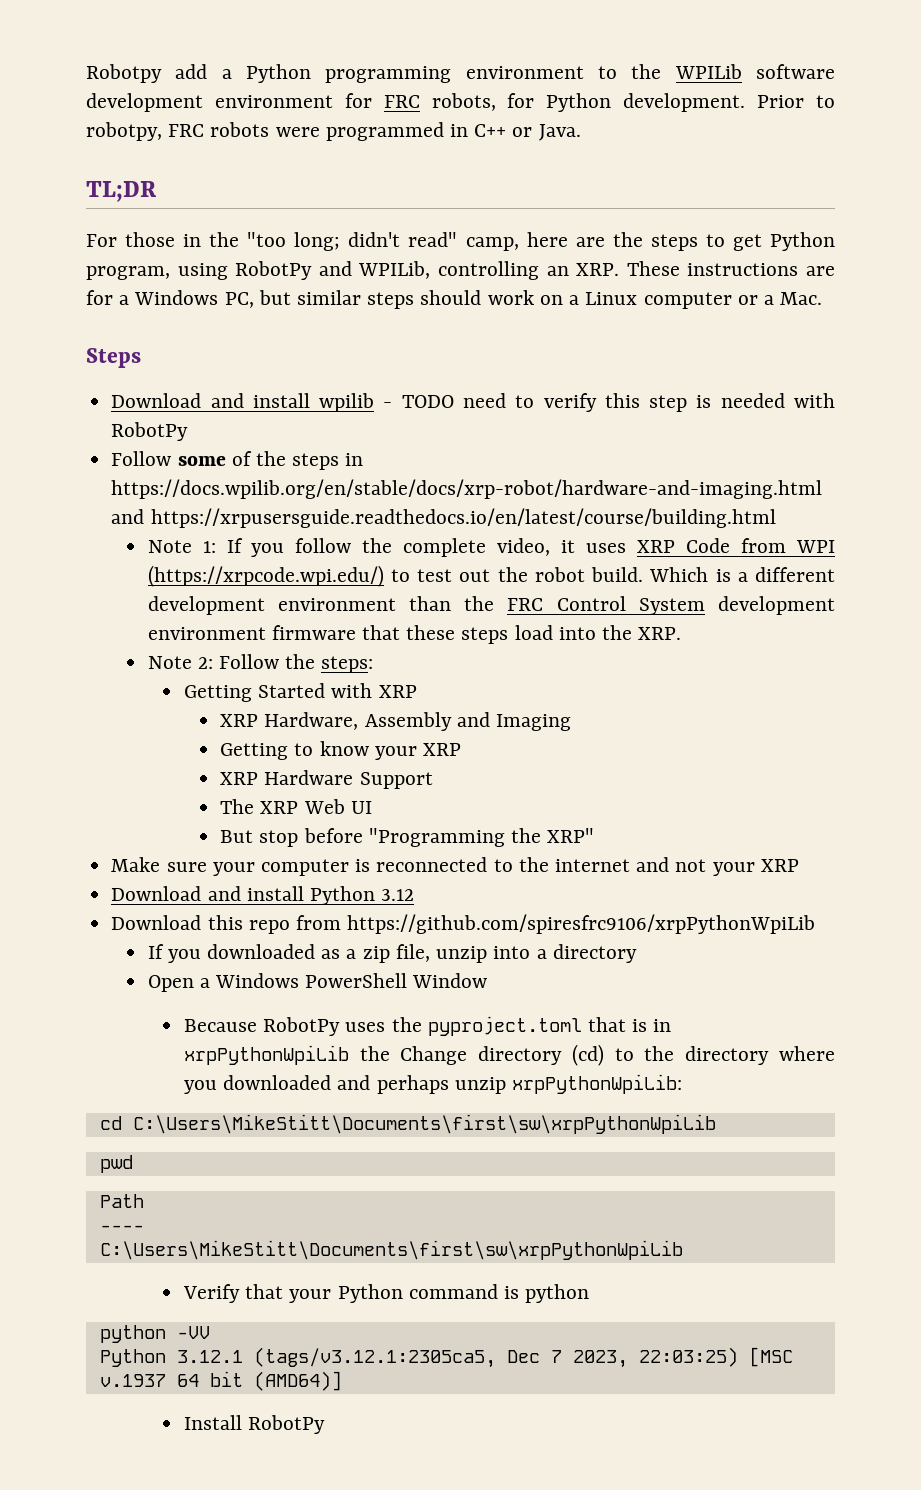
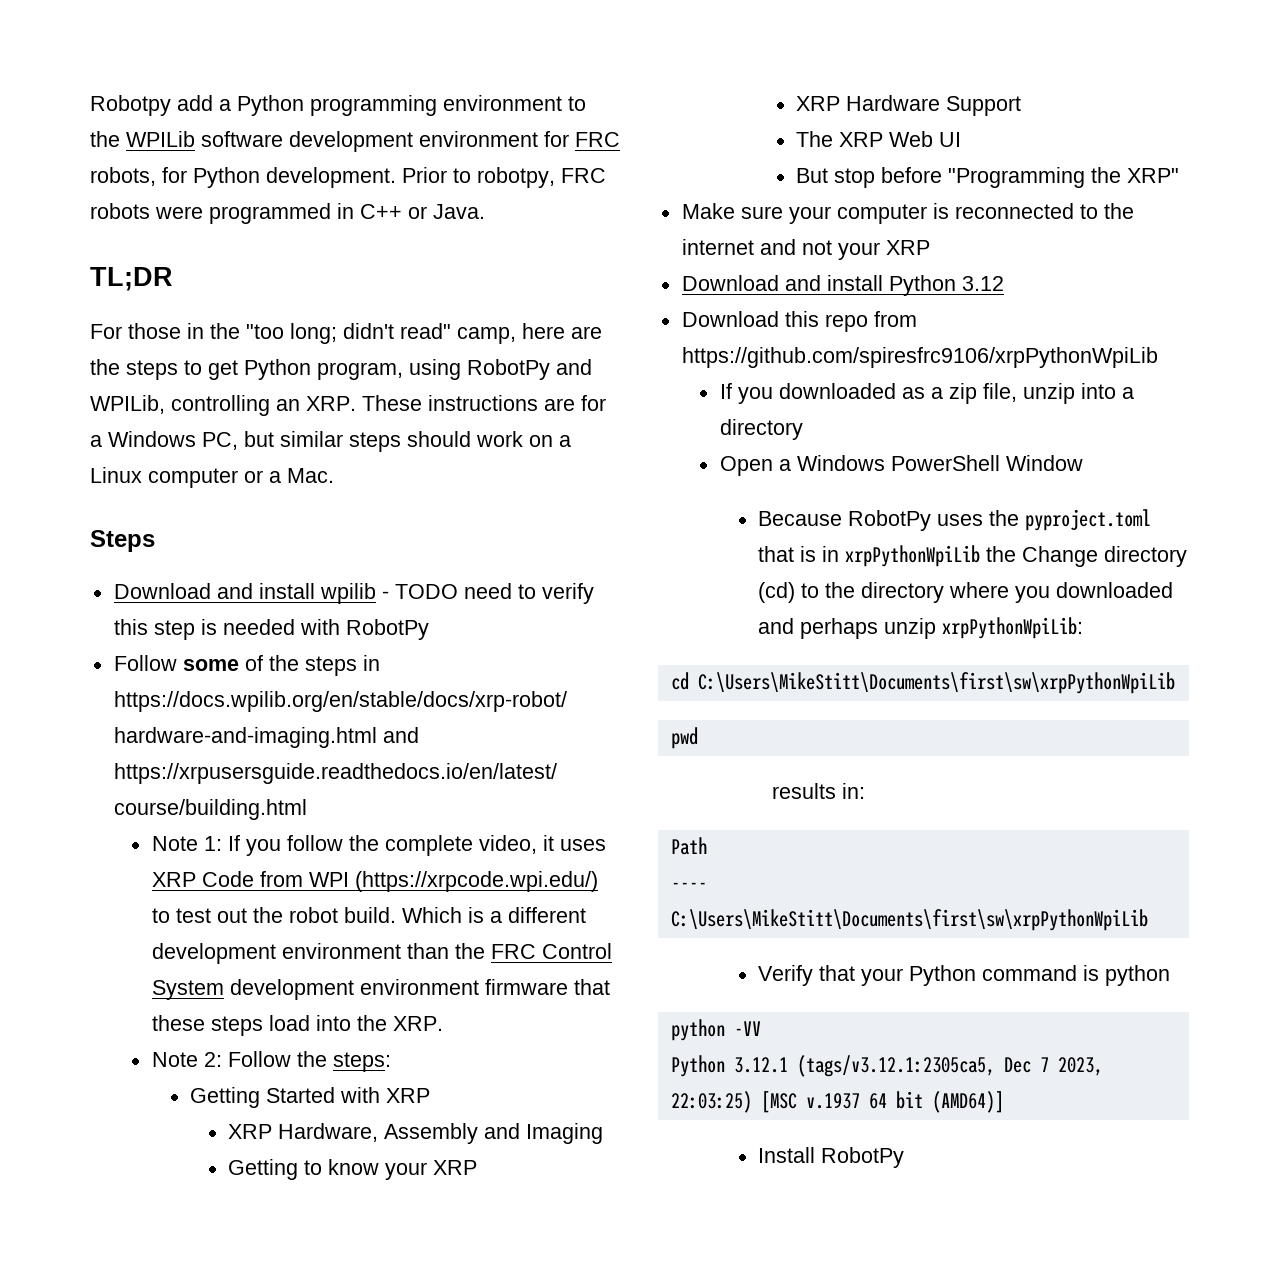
+ results in:

